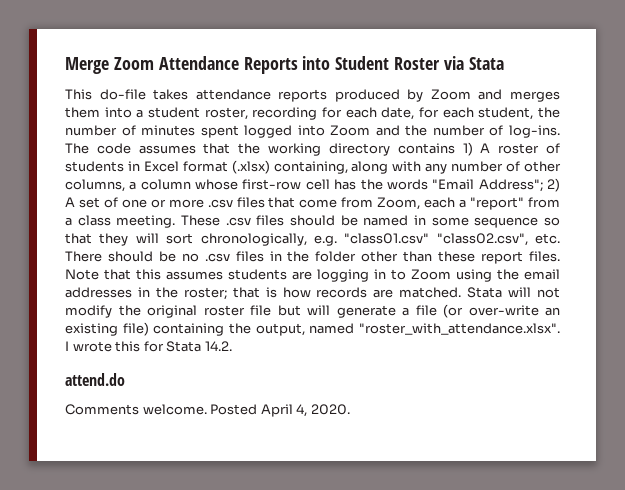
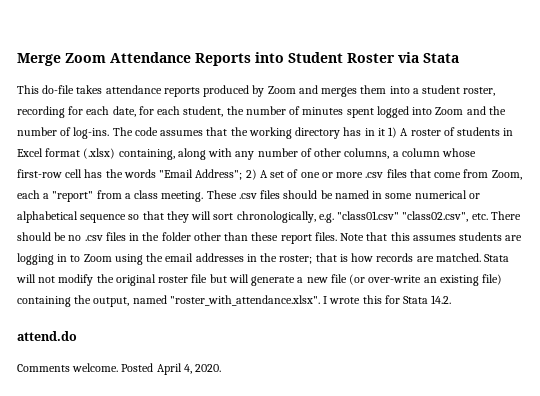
- The code assumes that the working directory contains 1) A roster of students in Excel format (.xlsx) containing, along with any number of other columns, a column whose first-row cell has the words "Email Address"; 2) A set of one or more .csv files that come from Zoom, each a "report" from a class meeting.
+ The code assumes that the working directory has in it 1) A roster of students in Excel format (.xlsx) containing, along with any number of other columns, a column whose first-row cell has the words "Email Address"; 2) A set of one or more .csv files that come from Zoom, each a "report" from a class meeting.
- These .csv files should be named in some sequence so that they will sort chronologically, e.g. "class01.csv" "class02.csv", etc. There should be no .csv files in the folder other than these report files.
+ These .csv files should be named in some numerical or alphabetical sequence so that they will sort chronologically, e.g. "class01.csv" "class02.csv", etc. There should be no .csv files in the folder other than these report files.
- Stata will not modify the original roster file but will generate a file (or over-write an existing file) containing the output, named "roster_with_attendance.xlsx". I wrote this for Stata 14.2.
+ Stata will not modify the original roster file but will generate a new file (or over-write an existing file) containing the output, named "roster_with_attendance.xlsx". I wrote this for Stata 14.2.

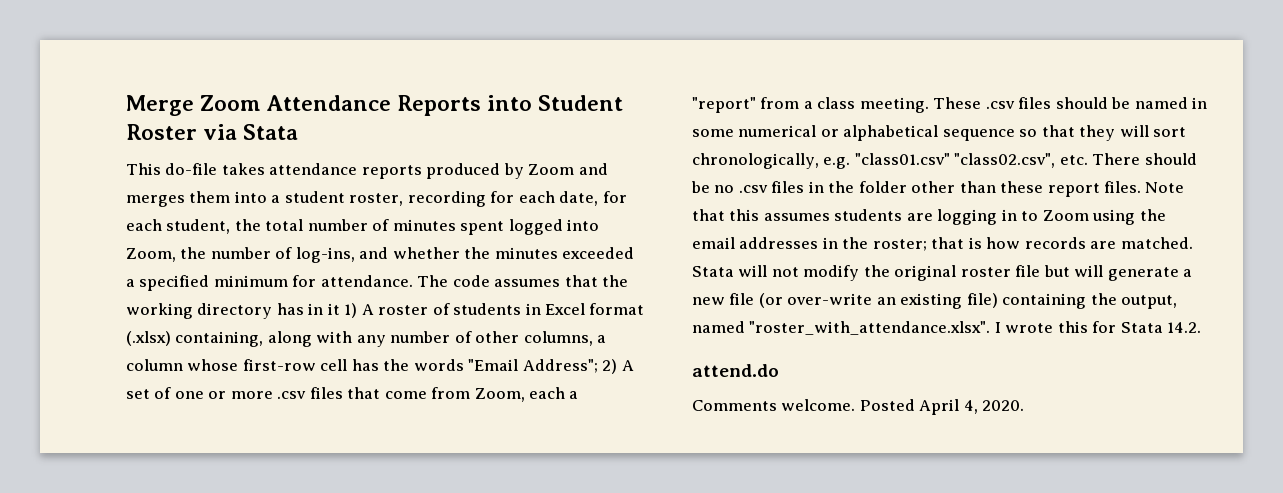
- This do-file takes attendance reports produced by Zoom and merges them into a student roster, recording for each date, for each student, the number of minutes spent logged into Zoom and the number of log-ins.
+ This do-file takes attendance reports produced by Zoom and merges them into a student roster, recording for each date, for each student, the total number of minutes spent logged into Zoom, the number of log-ins, and whether the minutes exceeded a specified minimum for attendance.

